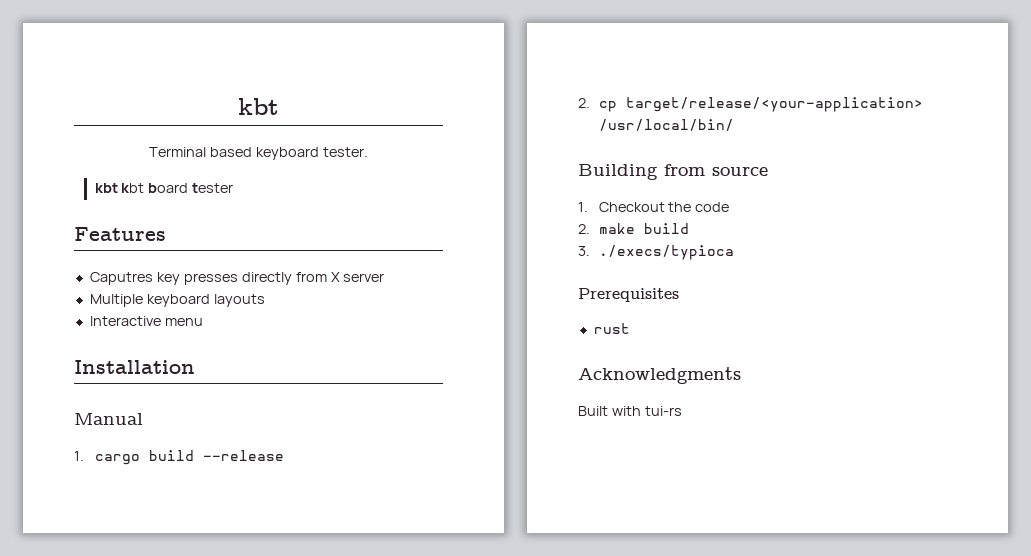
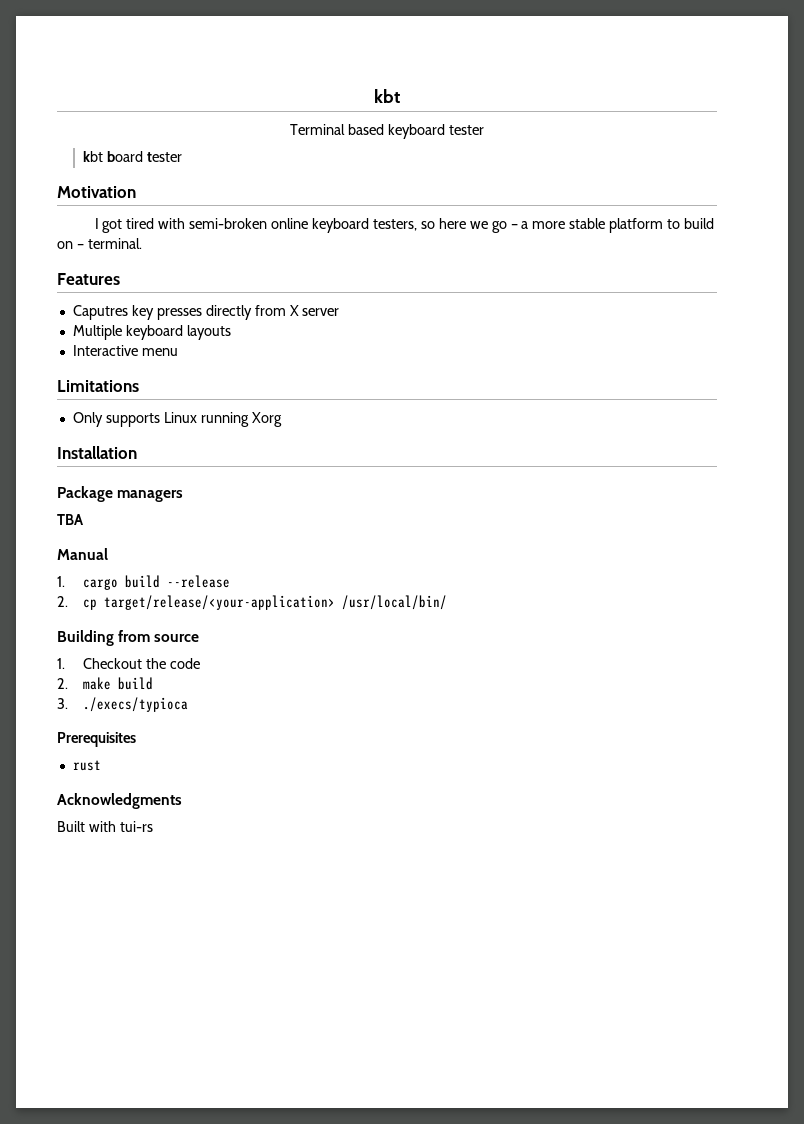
- Terminal based keyboard tester.
- kbt kbt board tester
+ Terminal based keyboard tester
+ kbt board tester
+ Motivation
+ I got tired with semi-broken online keyboard testers, so here we go – a more stable platform to build on – terminal.
+ Limitations
+ Only supports Linux running Xorg
  Installation
+ Package managers
+ TBA

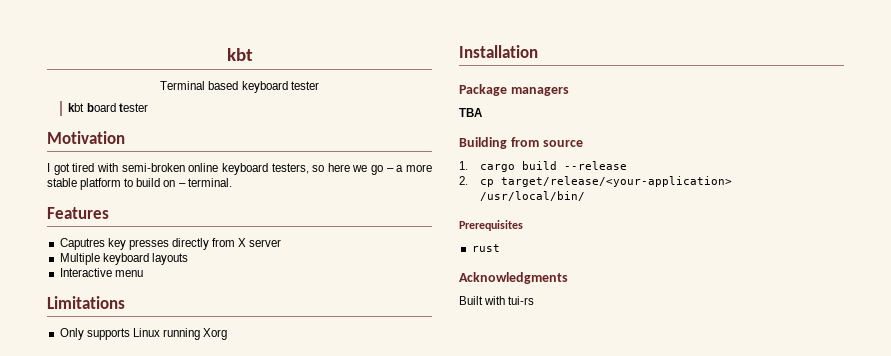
- Manual
+ Building from source
- Building from source
- 1. Checkout the code
- 2. make build
- 3. ./execs/typioca

